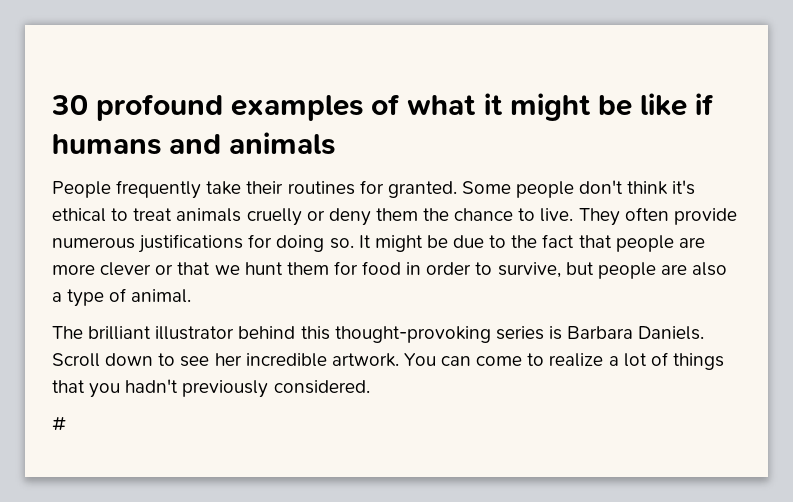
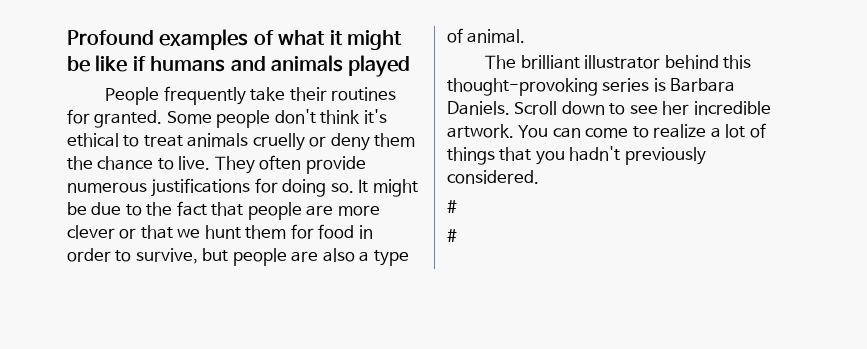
- 30 profound examples of what it might be like if humans and animals
+ Profound examples of what it might be like if humans and animals played
  You can come to realize a lot of things that you hadn't previously considered.
+ #

